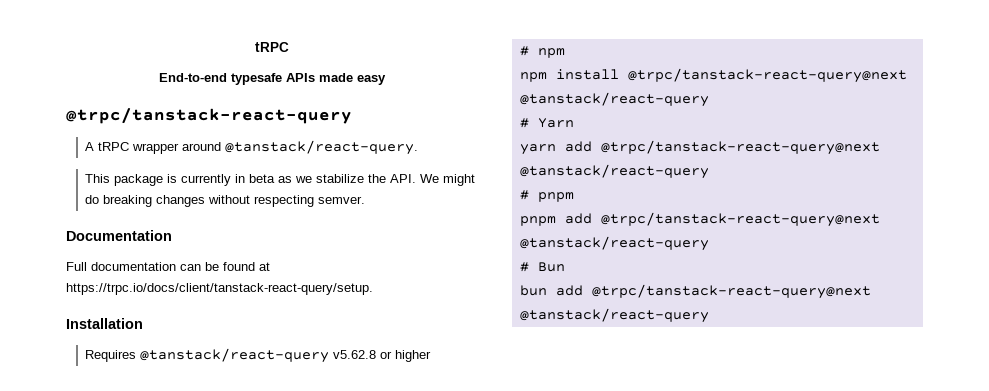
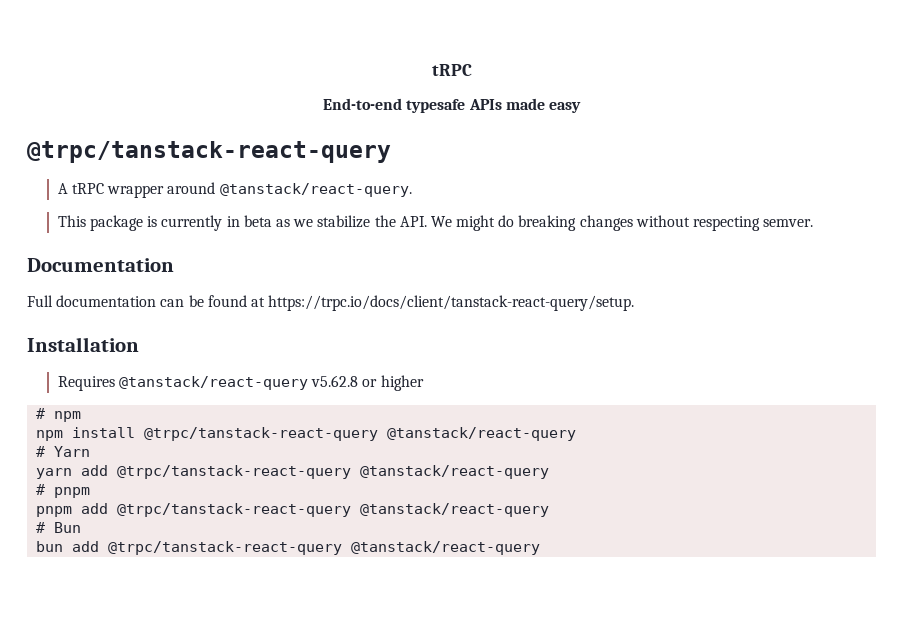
- npm install @trpc/tanstack-react-query@next @tanstack/react-query
+ npm install @trpc/tanstack-react-query @tanstack/react-query
- yarn add @trpc/tanstack-react-query@next @tanstack/react-query
+ yarn add @trpc/tanstack-react-query @tanstack/react-query
- pnpm add @trpc/tanstack-react-query@next @tanstack/react-query
+ pnpm add @trpc/tanstack-react-query @tanstack/react-query
- bun add @trpc/tanstack-react-query@next @tanstack/react-query
+ bun add @trpc/tanstack-react-query @tanstack/react-query

